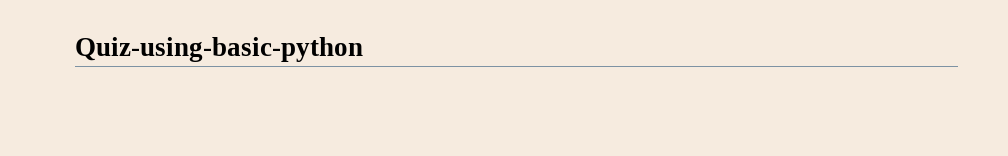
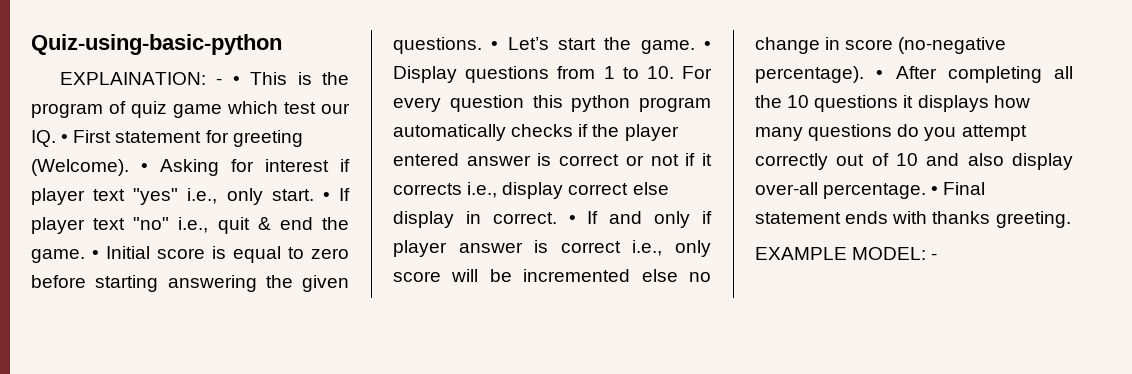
+ EXPLAINATION: - • This is the program of quiz game which test our IQ. • First statement for greeting (Welcome). • Asking for interest if player text "yes" i.e., only start. • If player text "no" i.e., quit & end the game. • Initial score is equal to zero before starting answering the given questions. • Let’s start the game. • Display questions from 1 to 10. For every question this python program automatically checks if the player entered answer is correct or not if it corrects i.e., display correct else display in correct. • If and only if player answer is correct i.e., only score will be incremented else no change in score (no-negative percentage). • After completing all the 10 questions it displays how many questions do you attempt correctly out of 10 and also display over-all percentage. • Final statement ends with thanks greeting.
+ EXAMPLE MODEL: -

